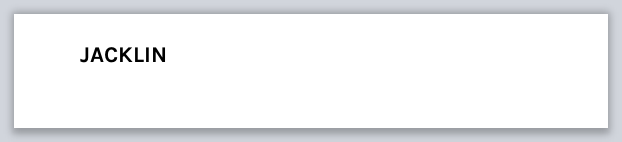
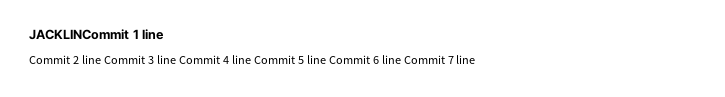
- JACKLIN
+ JACKLINCommit 1 line
+ Commit 2 line Commit 3 line Commit 4 line Commit 5 line Commit 6 line Commit 7 line

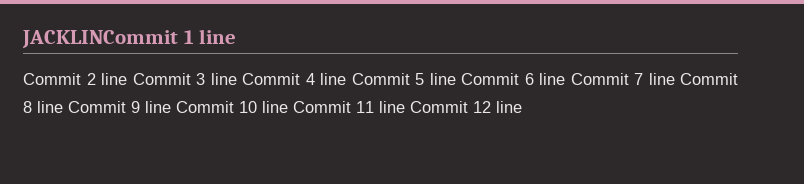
- Commit 2 line Commit 3 line Commit 4 line Commit 5 line Commit 6 line Commit 7 line
+ Commit 2 line Commit 3 line Commit 4 line Commit 5 line Commit 6 line Commit 7 line Commit 8 line Commit 9 line Commit 10 line Commit 11 line Commit 12 line

